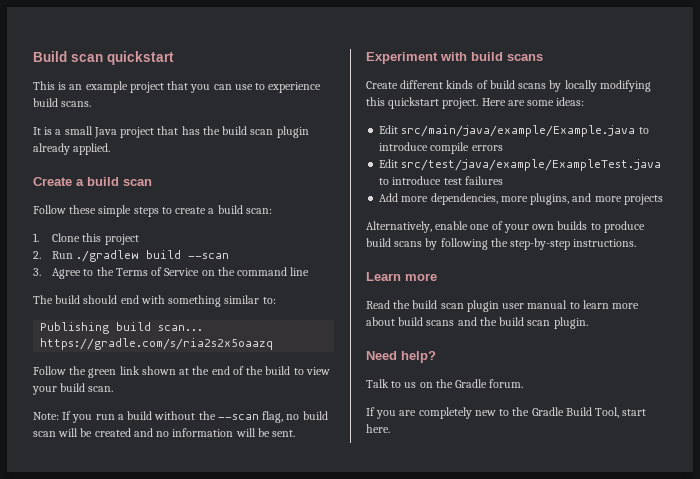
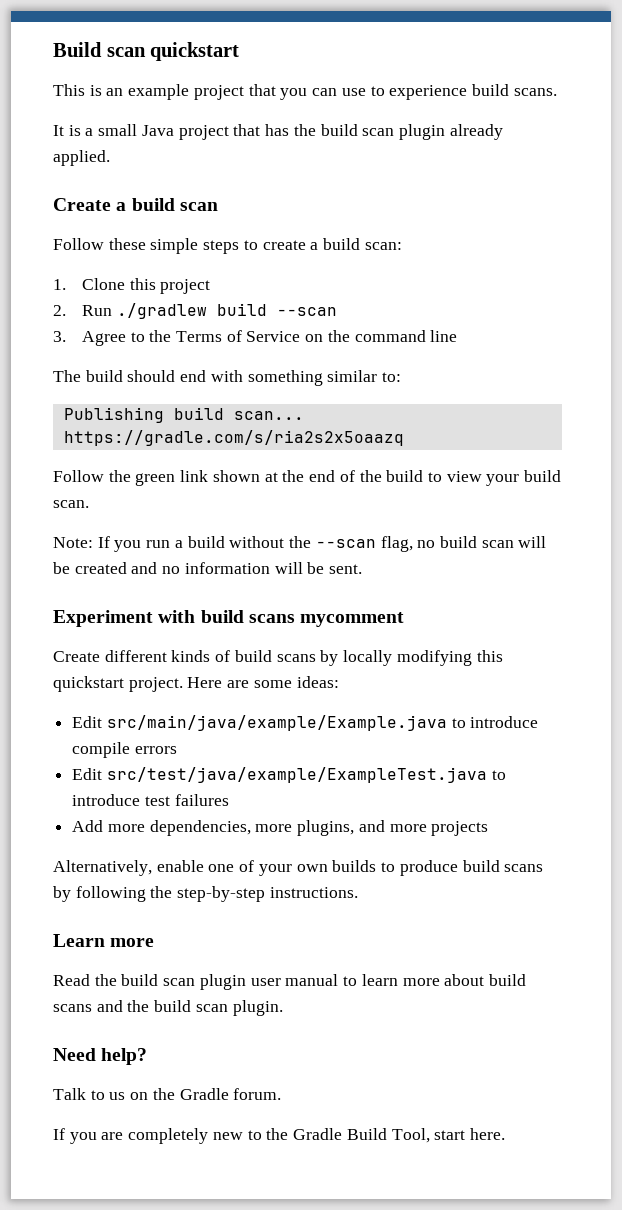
- Experiment with build scans
+ Experiment with build scans mycomment

